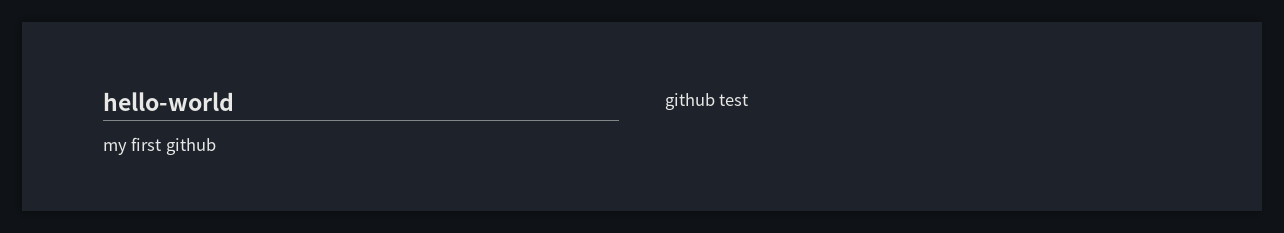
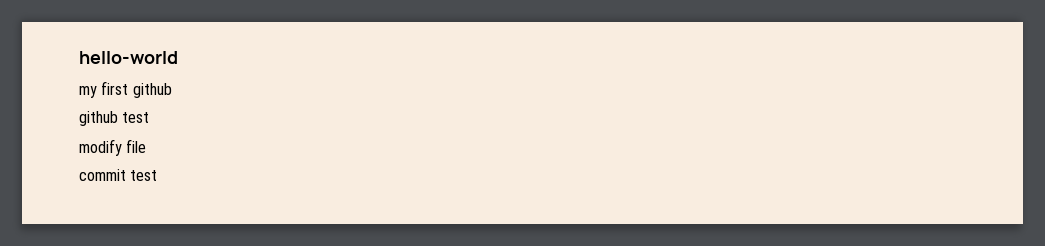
+ modify file
+ commit test

